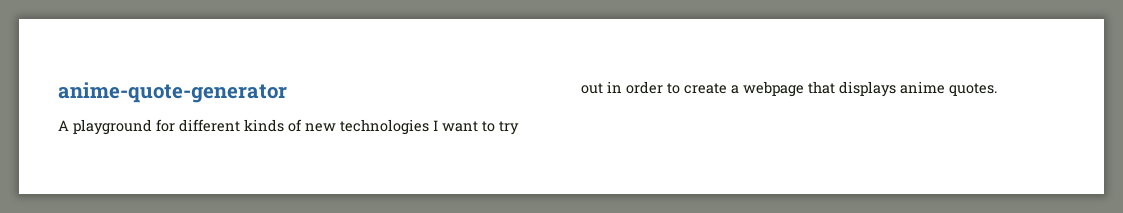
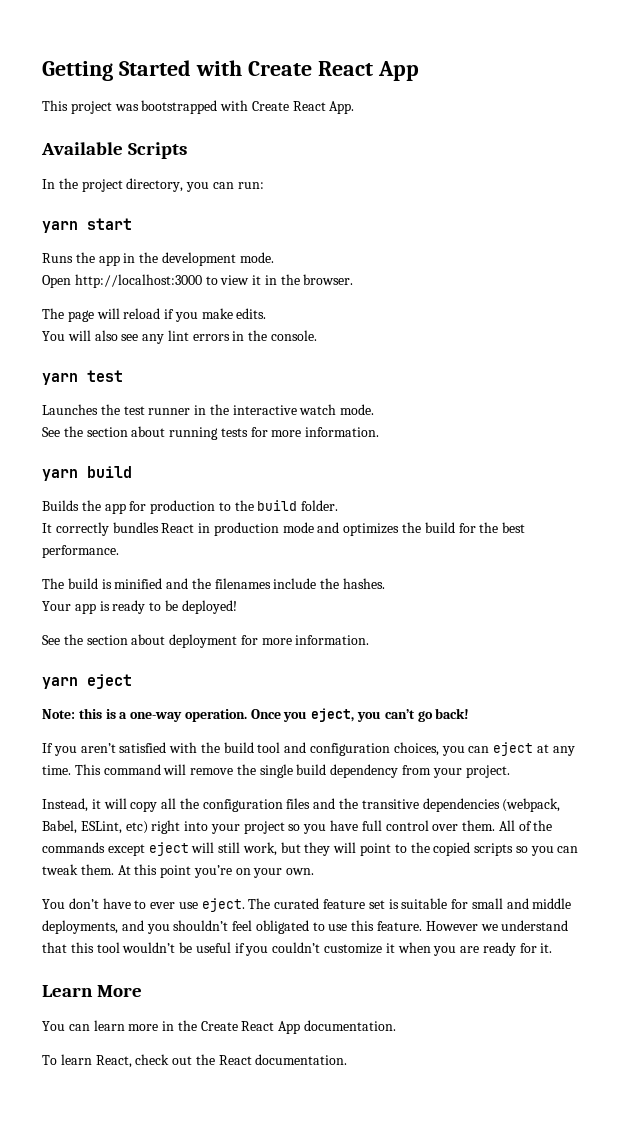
- anime-quote-generator
- A playground for different kinds of new technologies I want to try out in order to create a webpage that displays anime quotes.
+ Getting Started with Create React App
+ This project was bootstrapped with Create React App.
+ Available Scripts
+ In the project directory, you can run:
+ yarn start
+ Runs the app in the development mode.
+ Open http://localhost:3000 to view it in the browser.
+ The page will reload if you make edits.
+ You will also see any lint errors in the console.
+ yarn test
+ Launches the test runner in the interactive watch mode.
+ See the section about running tests for more information.
+ yarn build
+ Builds the app for production to the build folder.
+ It correctly bundles React in production mode and optimizes the build for the best performance.
+ The build is minified and the filenames include the hashes.
+ Your app is ready to be deployed!
+ See the section about deployment for more information.
+ yarn eject
+ Note: this is a one-way operation. Once you eject, you can’t go back!
+ If you aren’t satisfied with the build tool and configuration choices, you can eject at any time. This command will remove the single build dependency from your project.
+ Instead, it will copy all the configuration files and the transitive dependencies (webpack, Babel, ESLint, etc) right into your project so you have full control over them. All of the commands except eject will still work, but they will point to the copied scripts so you can tweak them. At this point you’re on your own.
+ You don’t have to ever use eject. The curated feature set is suitable for small and middle deployments, and you shouldn’t feel obligated to use this feature. However we understand that this tool wouldn’t be useful if you couldn’t customize it when you are ready for it.
+ Learn More
+ You can learn more in the Create React App documentation.
+ To learn React, check out the React documentation.

